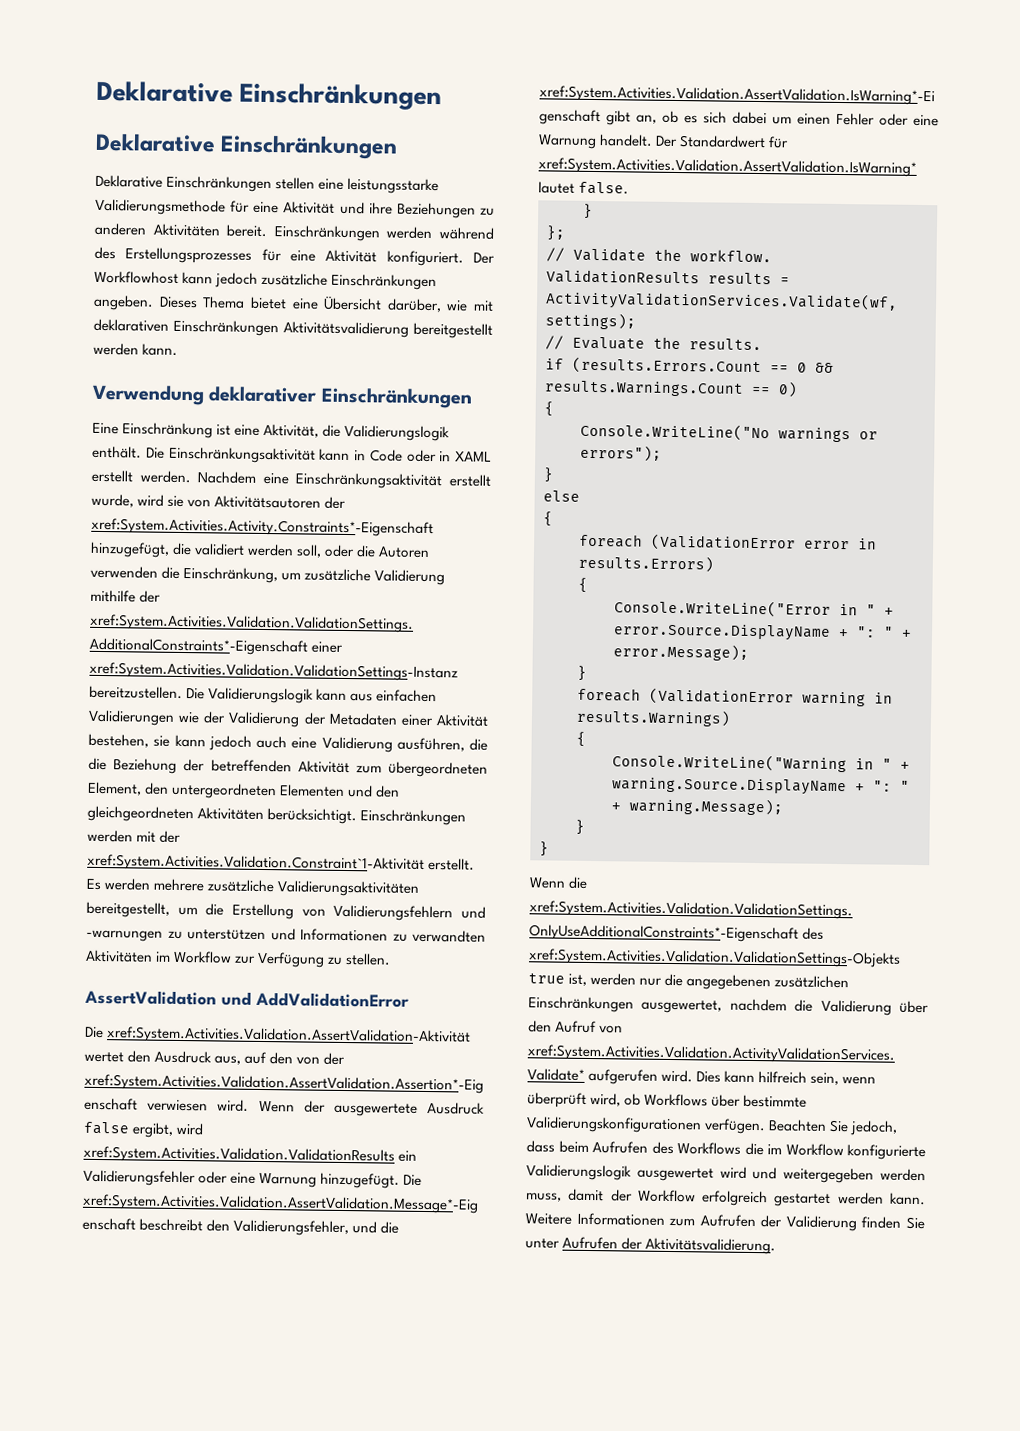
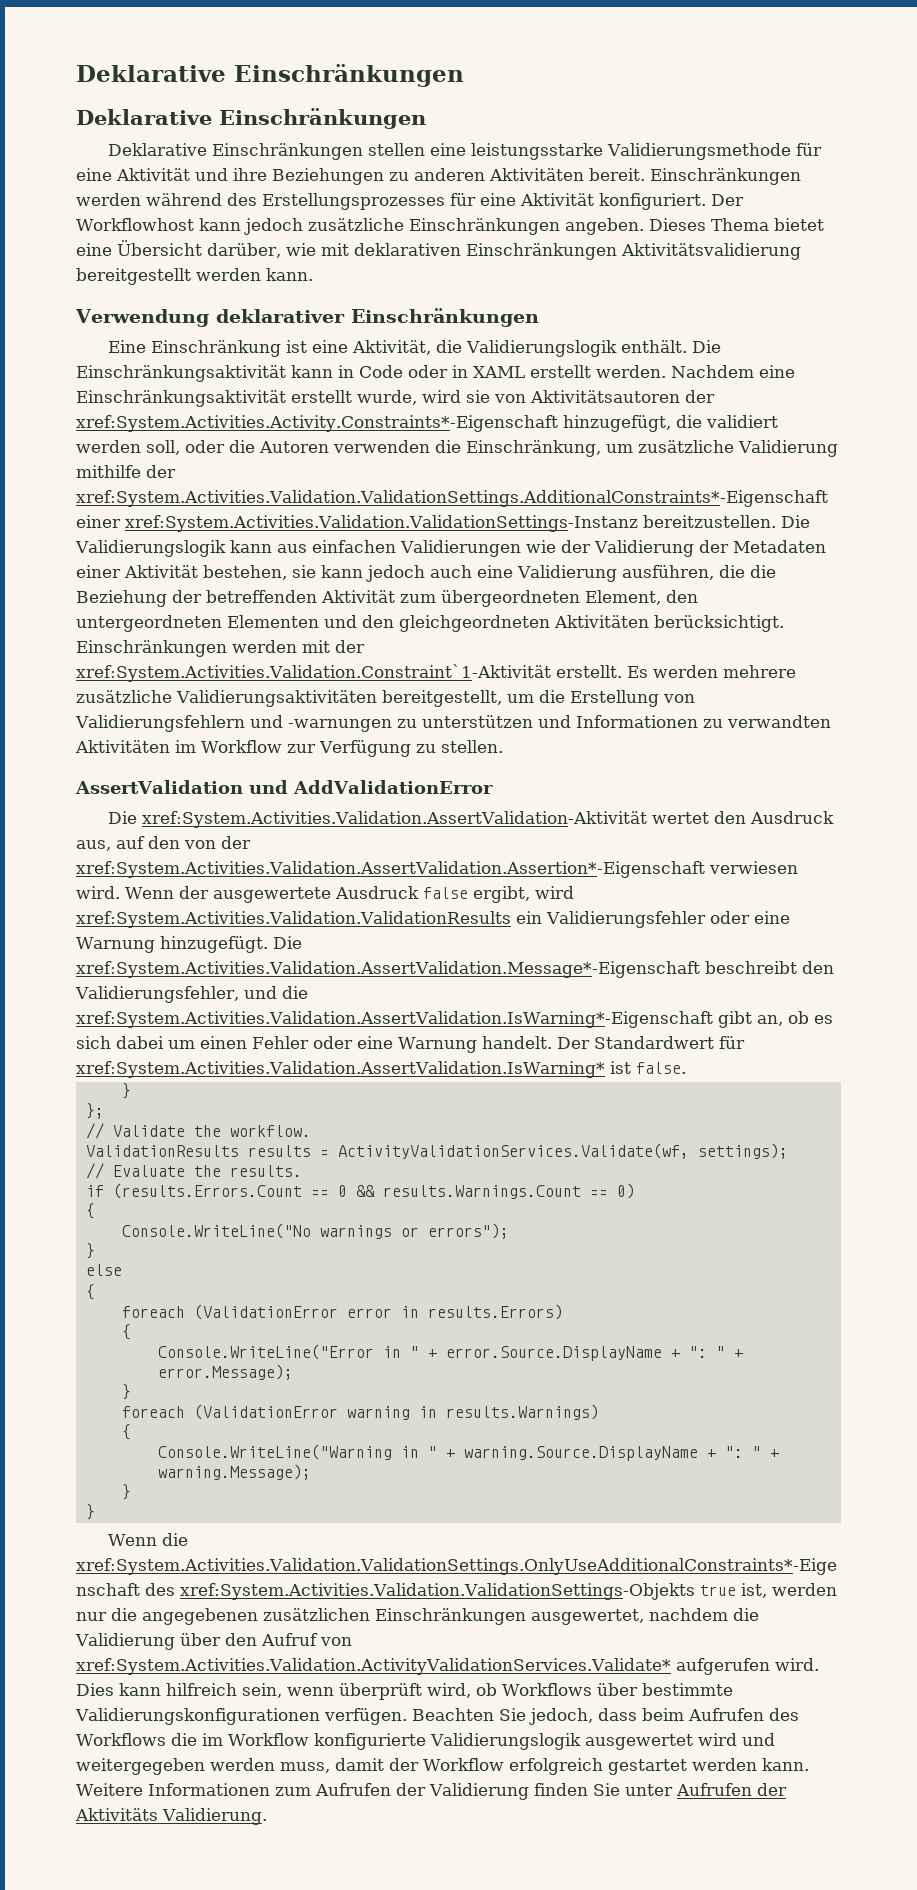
- Der Standardwert für xref:System.Activities.Validation.AssertValidation.IsWarning* lautet false.
+ Der Standardwert für xref:System.Activities.Validation.AssertValidation.IsWarning* ist false.
- Weitere Informationen zum Aufrufen der Validierung finden Sie unter Aufrufen der Aktivitätsvalidierung.
+ Weitere Informationen zum Aufrufen der Validierung finden Sie unter Aufrufen der Aktivitäts Validierung.

